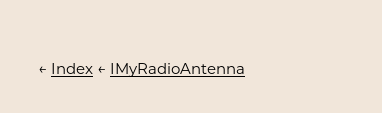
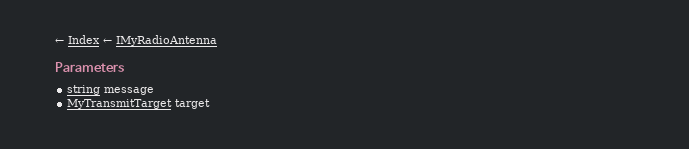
+ Parameters
+ string message
+ MyTransmitTarget target

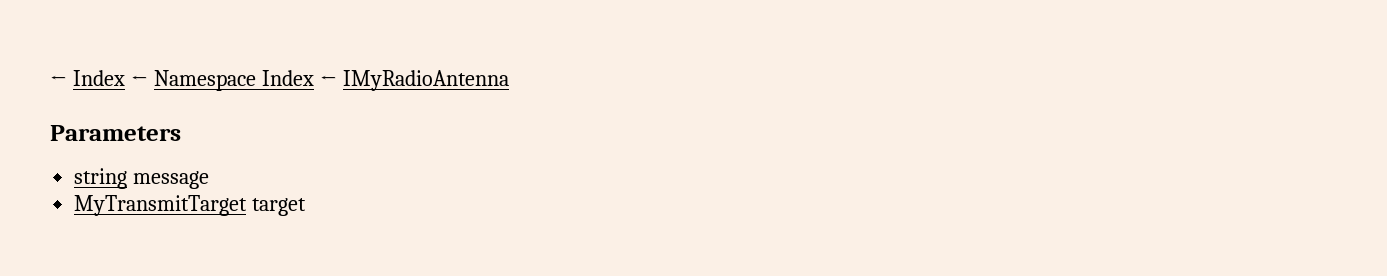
- ← Index ← IMyRadioAntenna
+ ← Index ← Namespace Index ← IMyRadioAntenna

